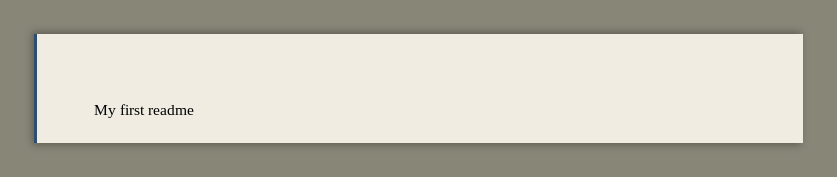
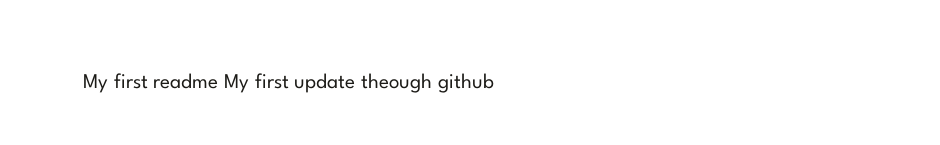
- My first readme
+ My first readme My first update theough github

